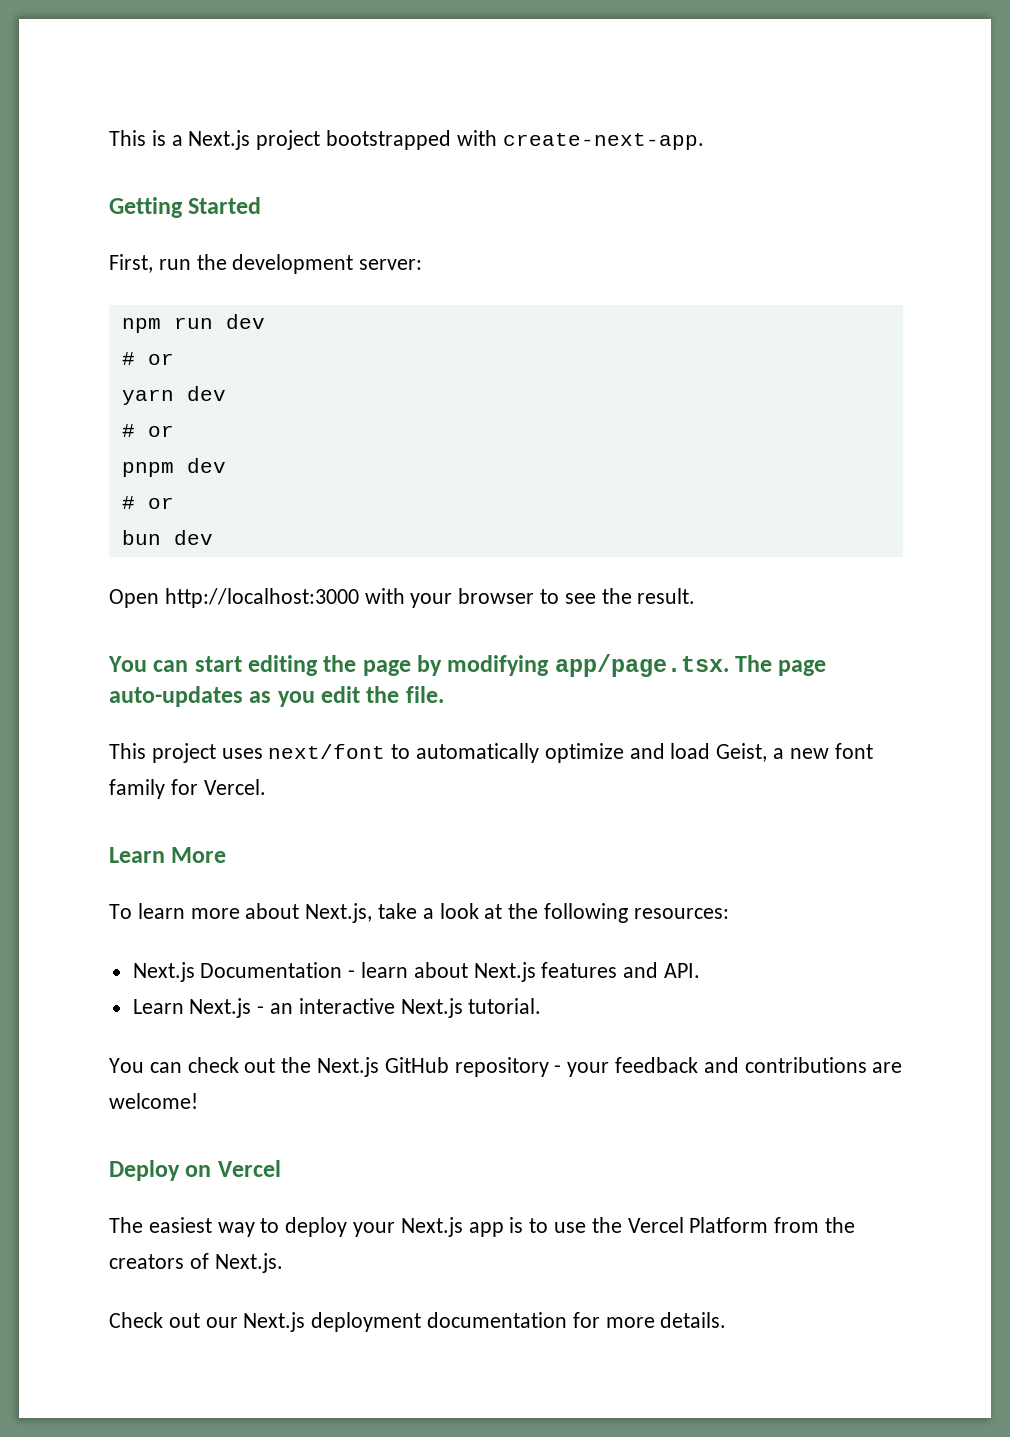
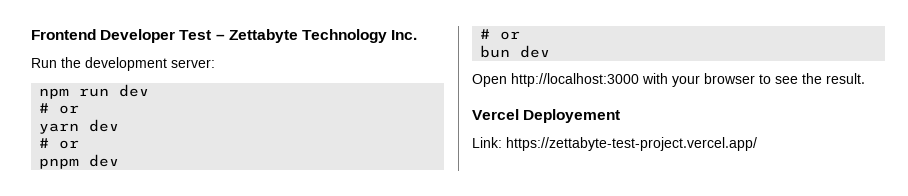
- This is a Next.js project bootstrapped with create-next-app.
- Getting Started
- First, run the development server:
+ Frontend Developer Test – Zettabyte Technology Inc.
+ Run the development server:
- You can start editing the page by modifying app/page.tsx. The page auto-updates as you edit the file.
- This project uses next/font to automatically optimize and load Geist, a new font family for Vercel.
- Learn More
- To learn more about Next.js, take a look at the following resources:
- Next.js Documentation - learn about Next.js features and API.
- Learn Next.js - an interactive Next.js tutorial.
- You can check out the Next.js GitHub repository - your feedback and contributions are welcome!
- Deploy on Vercel
- The easiest way to deploy your Next.js app is to use the Vercel Platform from the creators of Next.js.
- Check out our Next.js deployment documentation for more details.
+ Vercel Deployement
+ Link: https://zettabyte-test-project.vercel.app/

